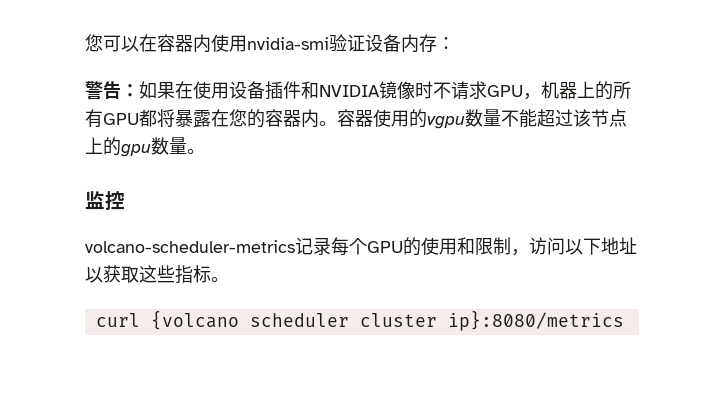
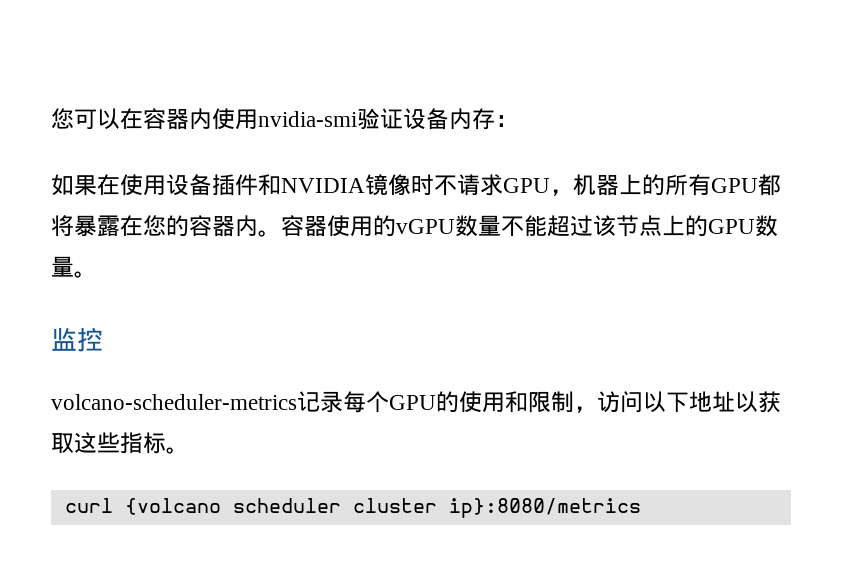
- 警告：如果在使用设备插件和NVIDIA镜像时不请求GPU，机器上的所有GPU都将暴露在您的容器内。
+ 如果在使用设备插件和NVIDIA镜像时不请求GPU，机器上的所有GPU都将暴露在您的容器内。
- 容器使用的vgpu数量不能超过该节点上的gpu数量。
+ 容器使用的vGPU数量不能超过该节点上的GPU数量。

